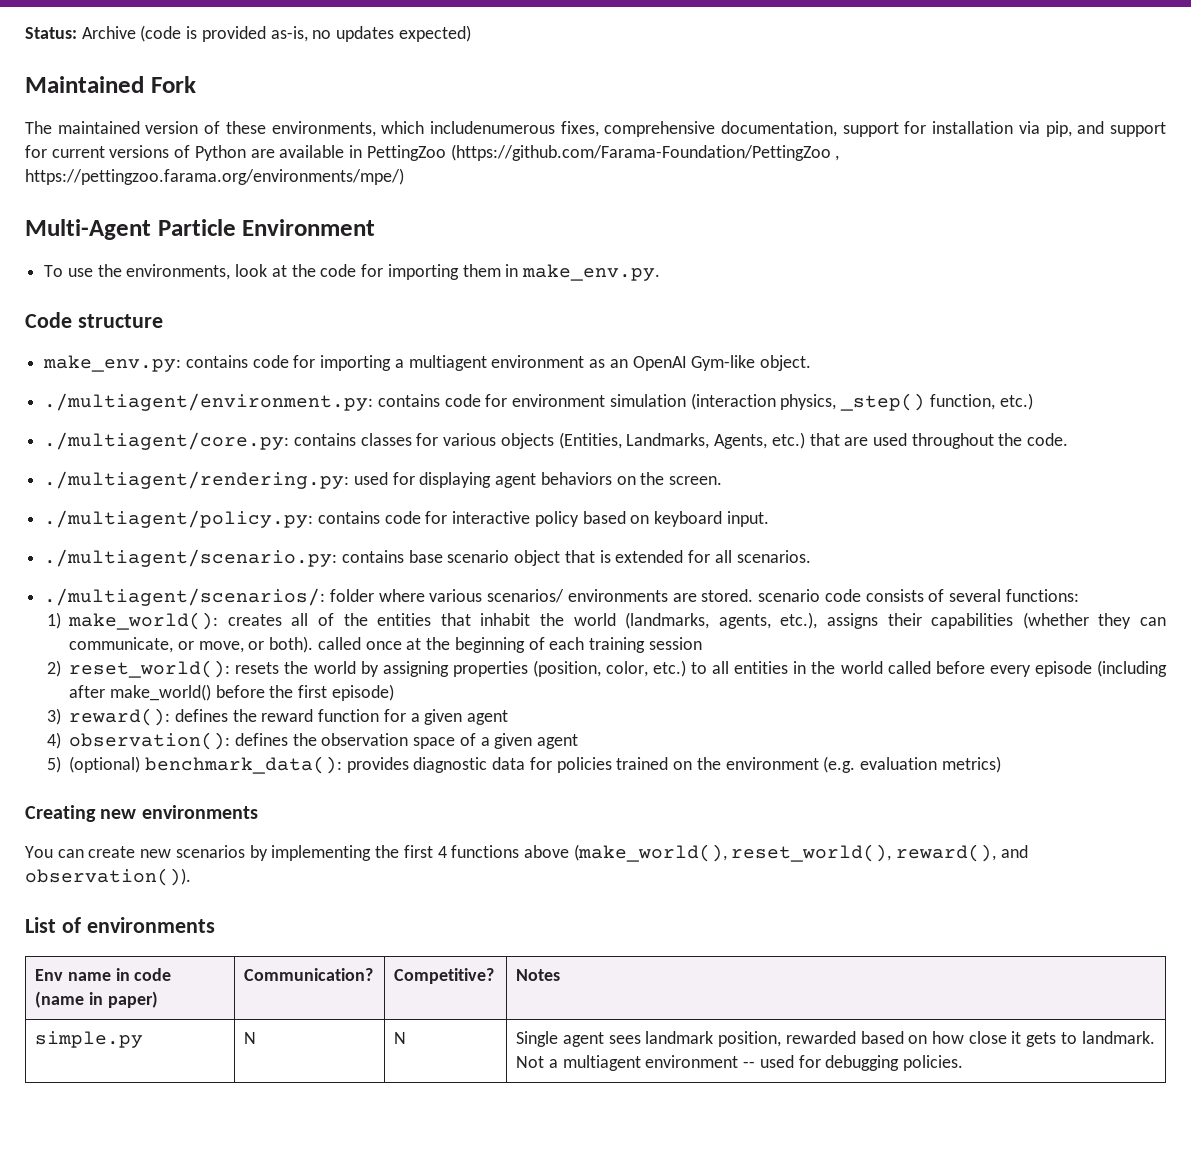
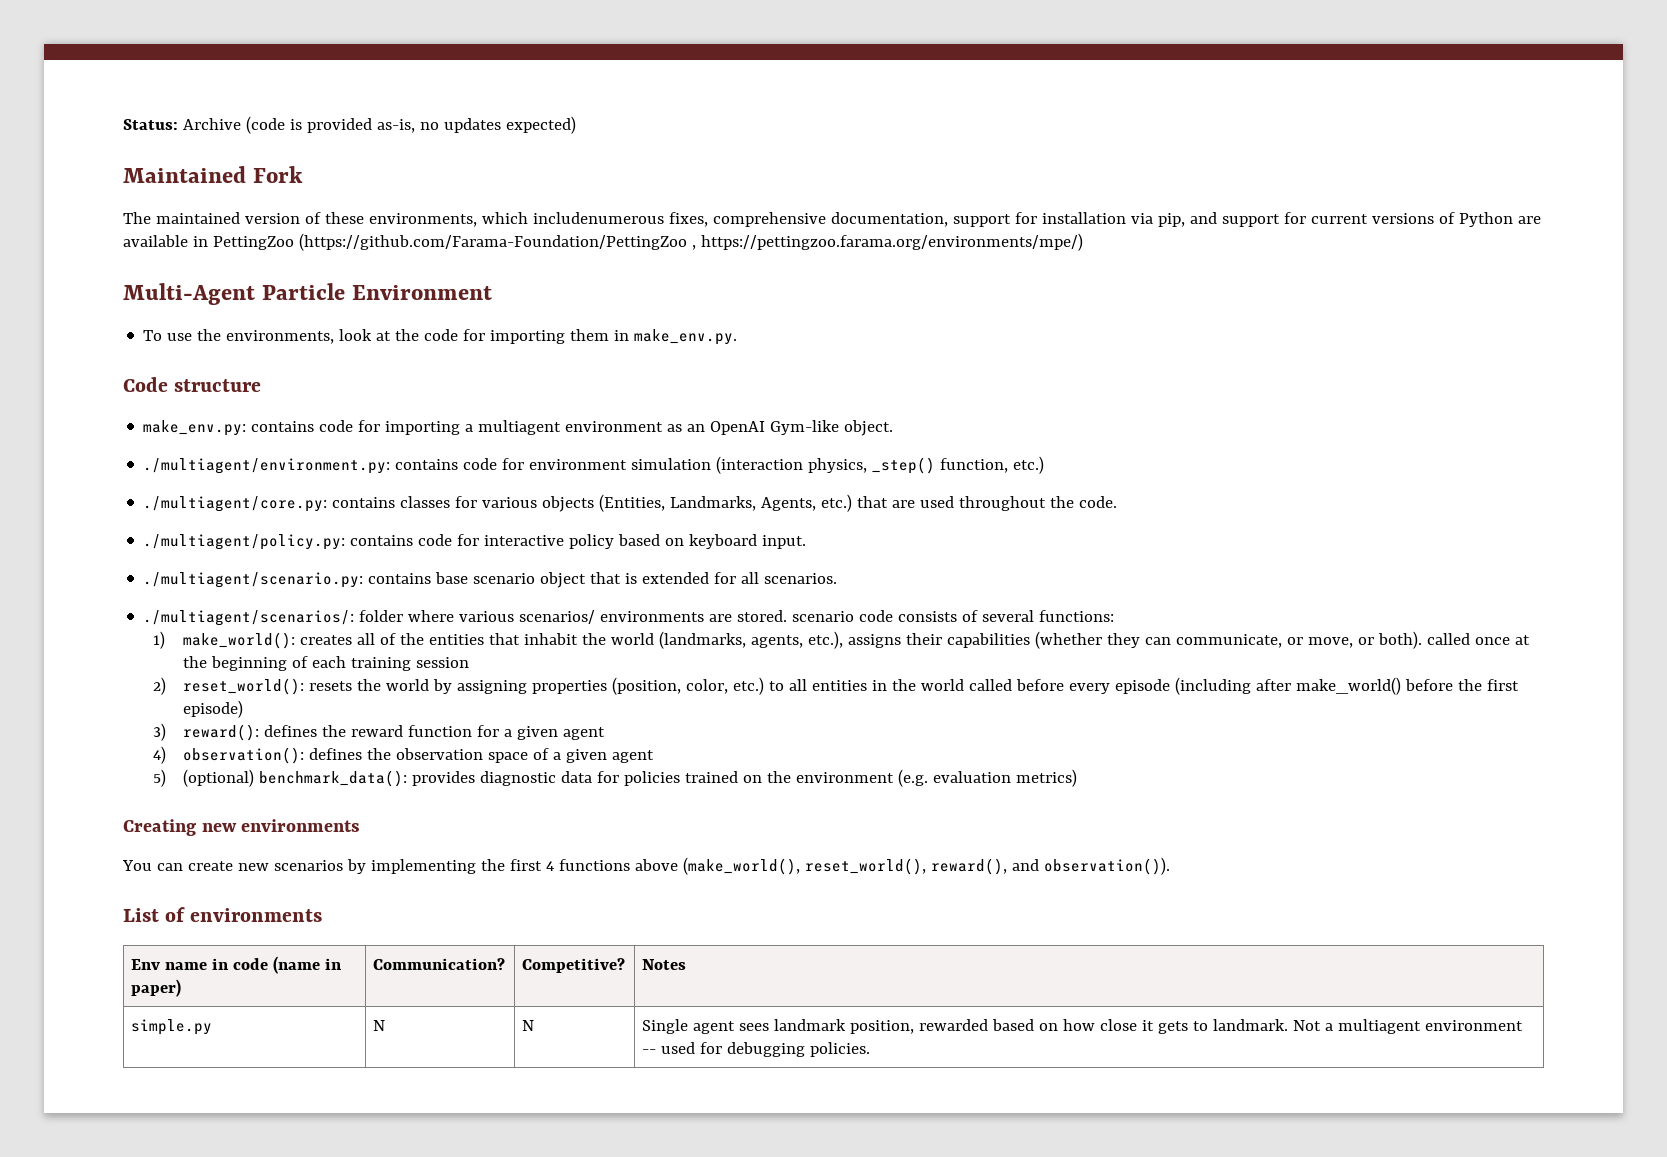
- ./multiagent/rendering.py: used for displaying agent behaviors on the screen.

